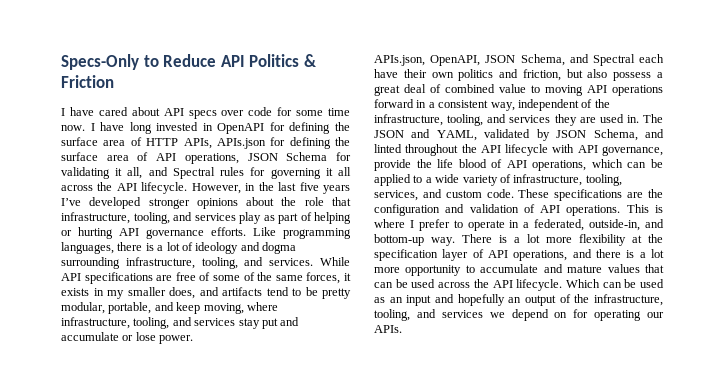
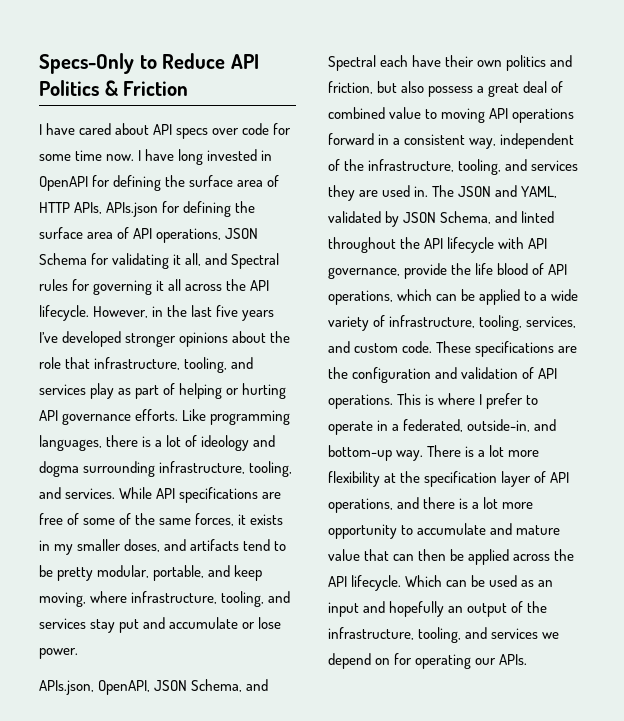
- While API specifications are free of some of the same forces, it exists in my smaller does, and artifacts tend to be pretty modular, portable, and keep moving, where infrastructure, tooling, and services stay put and accumulate or lose power.
+ While API specifications are free of some of the same forces, it exists in my smaller doses, and artifacts tend to be pretty modular, portable, and keep moving, where infrastructure, tooling, and services stay put and accumulate or lose power.
- There is a lot more flexibility at the specification layer of API operations, and there is a lot more opportunity to accumulate and mature values that can be used across the API lifecycle.
+ There is a lot more flexibility at the specification layer of API operations, and there is a lot more opportunity to accumulate and mature value that can then be applied across the API lifecycle.

